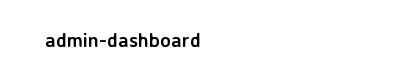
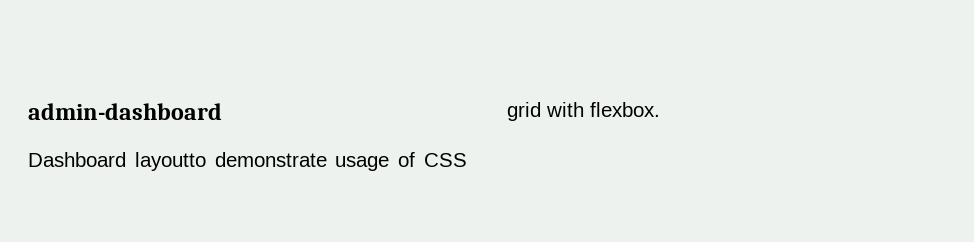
+ Dashboard layoutto demonstrate usage of CSS grid with flexbox.

